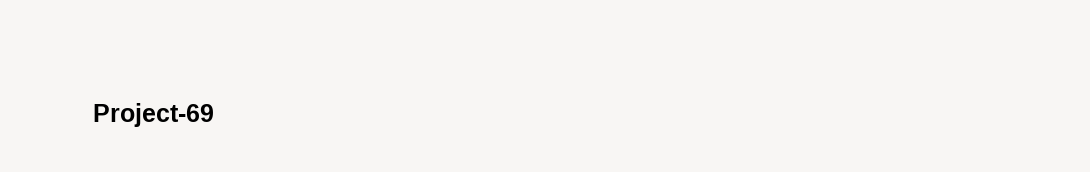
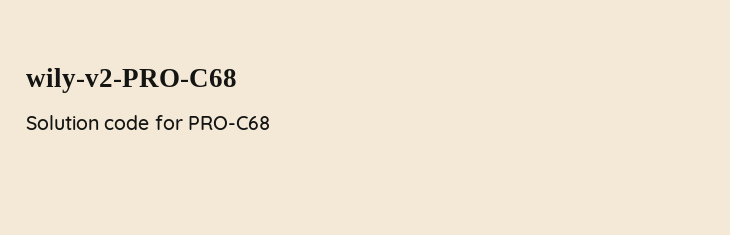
- Project-69
+ wily-v2-PRO-C68
+ Solution code for PRO-C68

